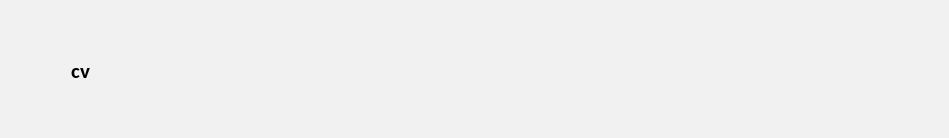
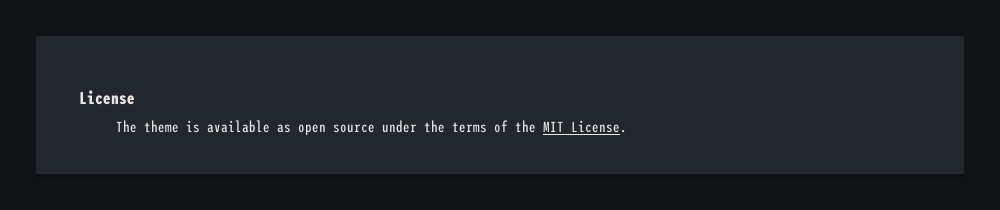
- cv
+ License
+ The theme is available as open source under the terms of the MIT License.

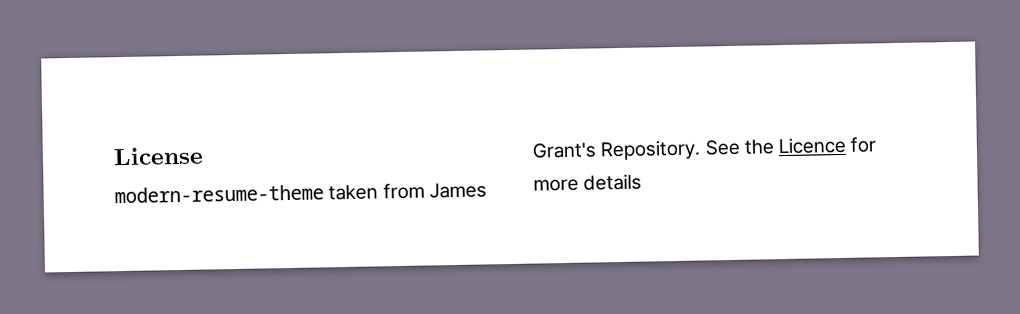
- The theme is available as open source under the terms of the MIT License.
+ modern-resume-theme taken from James Grant's Repository. See the Licence for more details

